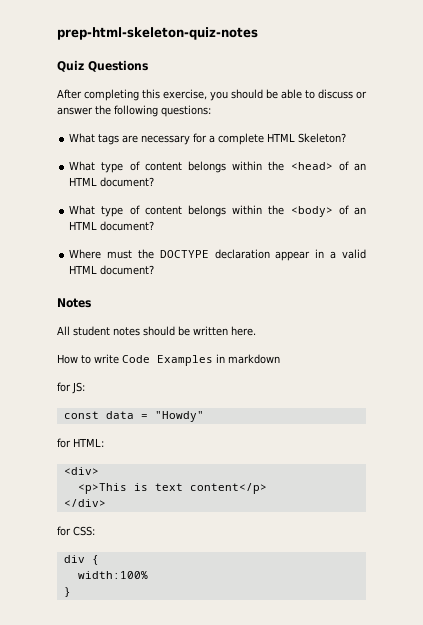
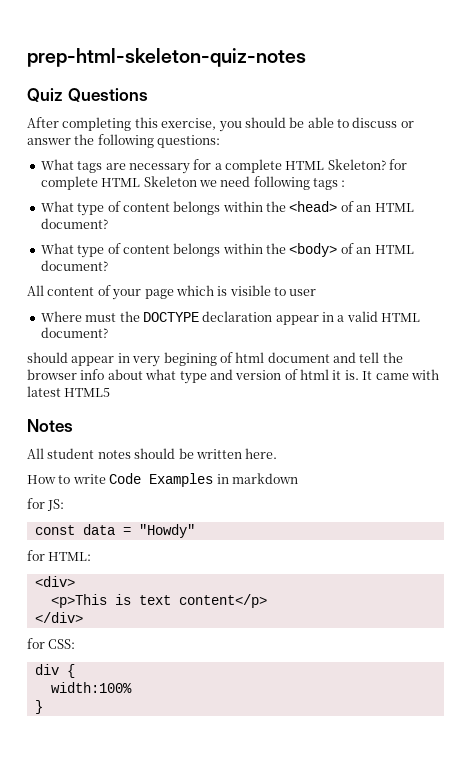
- What tags are necessary for a complete HTML Skeleton?
+ What tags are necessary for a complete HTML Skeleton? for complete HTML Skeleton we need following tags :
+ All content of your page which is visible to user
+ should appear in very begining of html document and tell the browser info about what type and version of html it is. It came with latest HTML5

